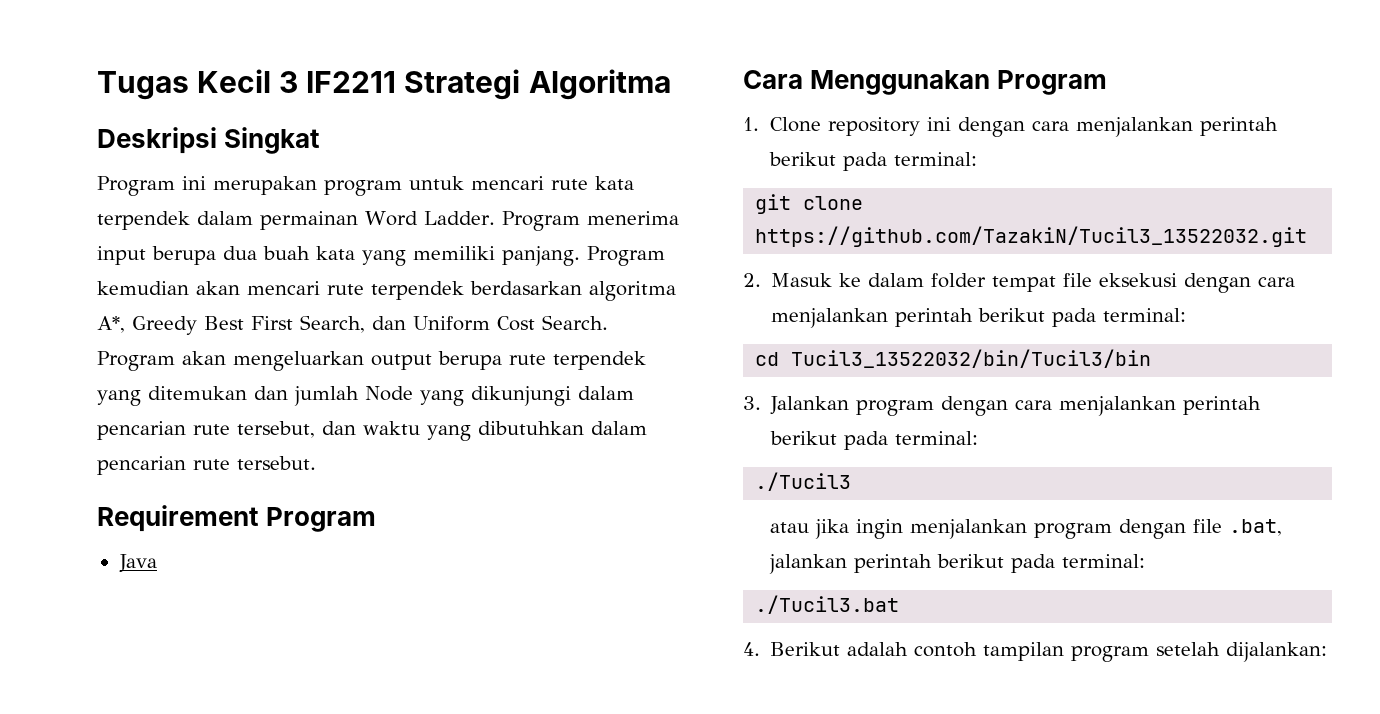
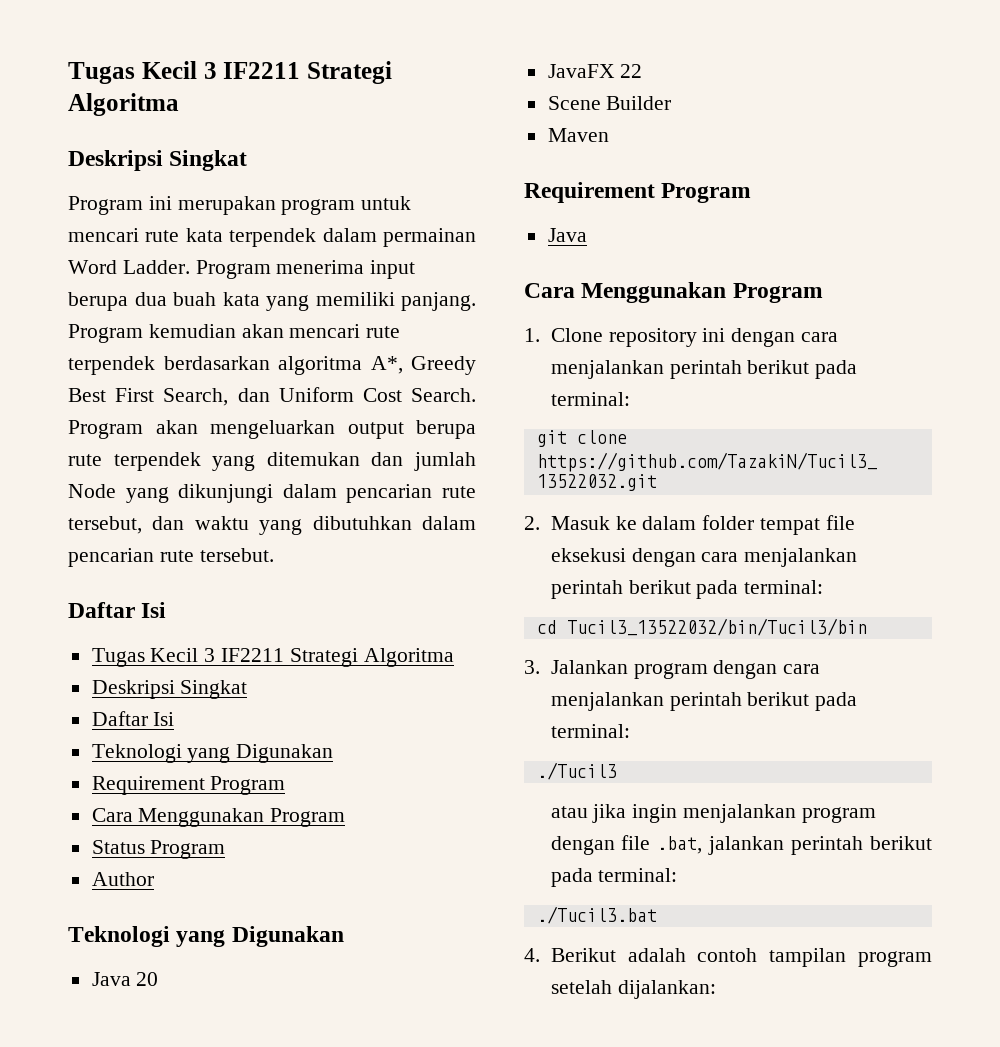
  Program akan mengeluarkan output berupa rute terpendek yang ditemukan dan jumlah Node yang dikunjungi dalam pencarian rute tersebut, dan waktu yang dibutuhkan dalam pencarian rute tersebut.
+ Daftar Isi
+ Tugas Kecil 3 IF2211 Strategi Algoritma
+ Deskripsi Singkat
+ Daftar Isi
+ Teknologi yang Digunakan
+ Requirement Program
+ Cara Menggunakan Program
+ Status Program
+ Author
+ Teknologi yang Digunakan
+ Java 20
+ JavaFX 22
+ Scene Builder
+ Maven

